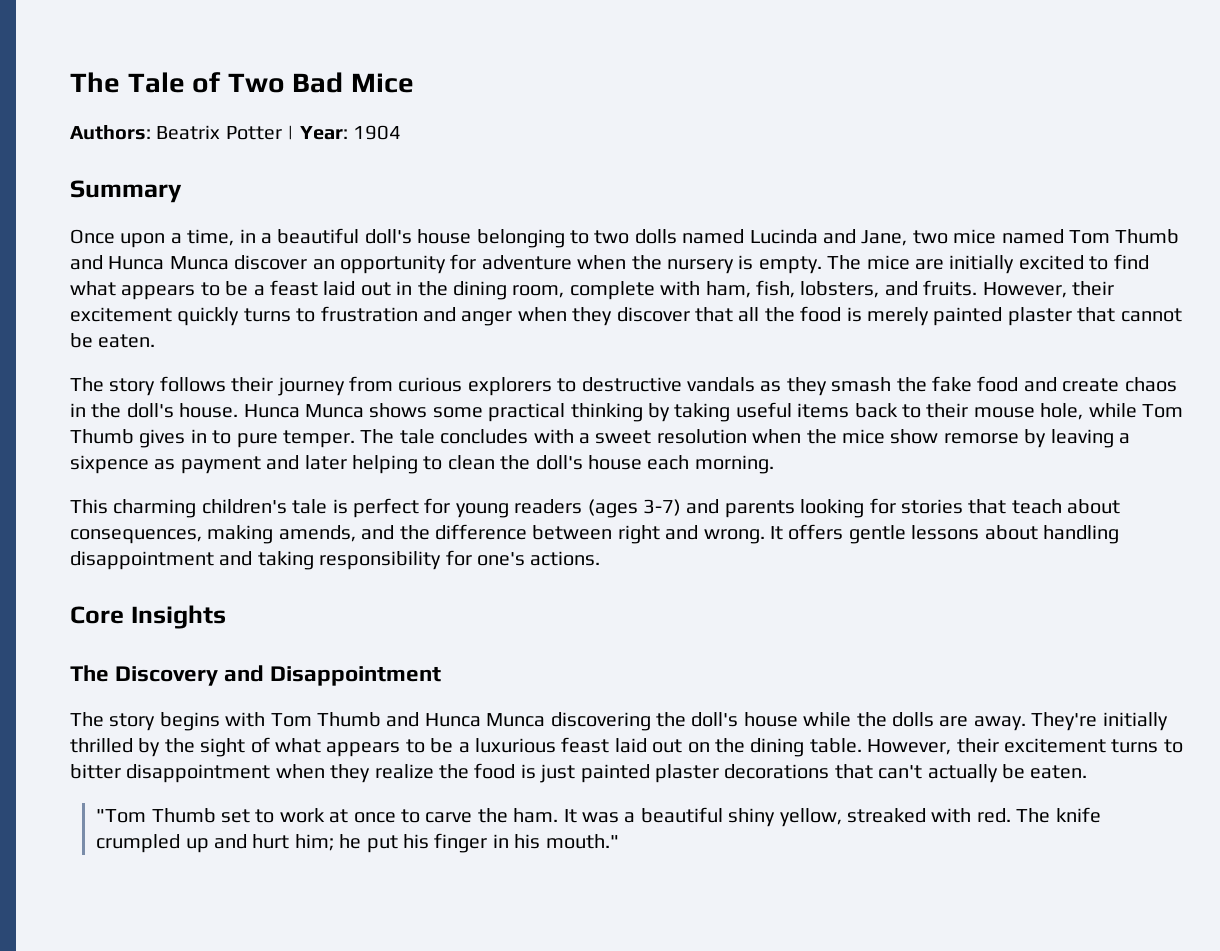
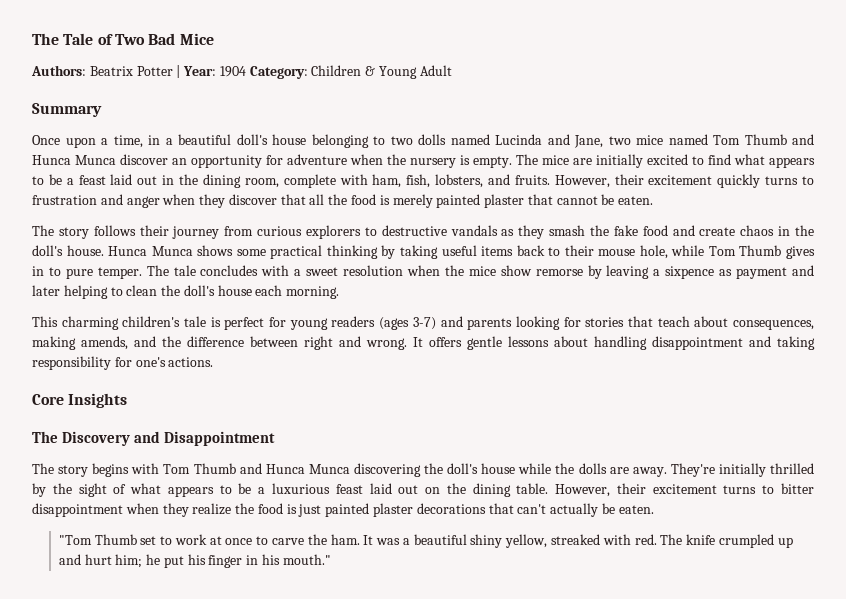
- Authors: Beatrix Potter | Year: 1904
+ Authors: Beatrix Potter | Year: 1904 Category: Children & Young Adult

